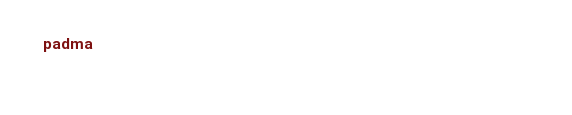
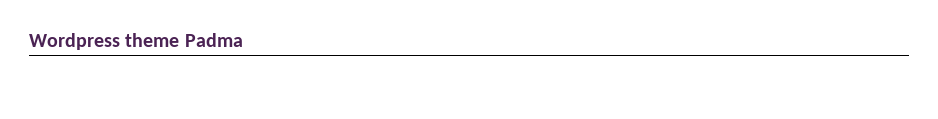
- padma
+ Wordpress theme Padma

